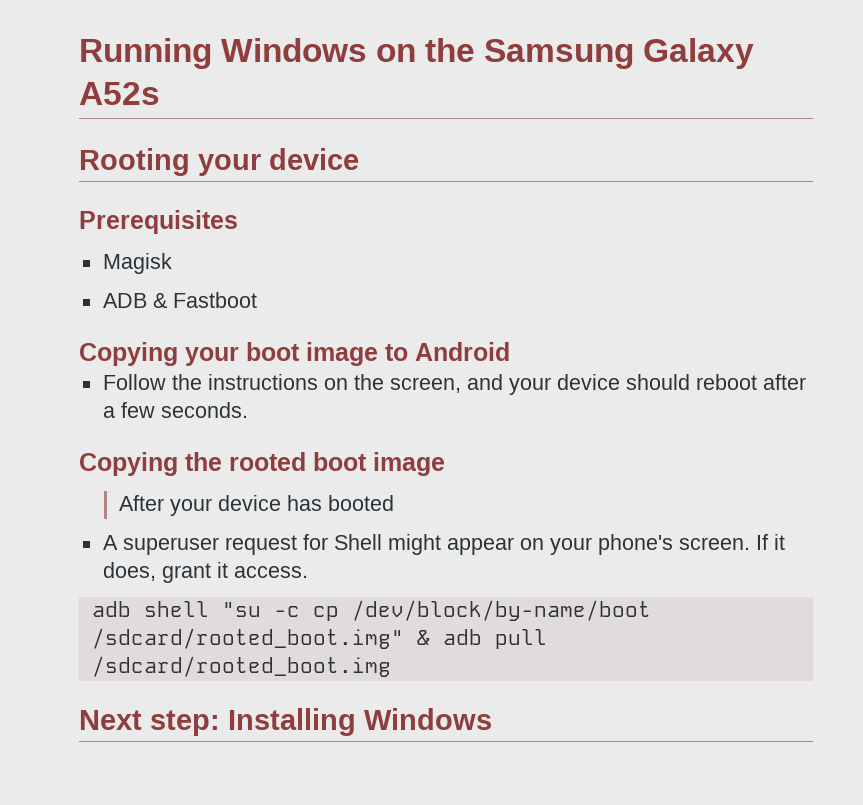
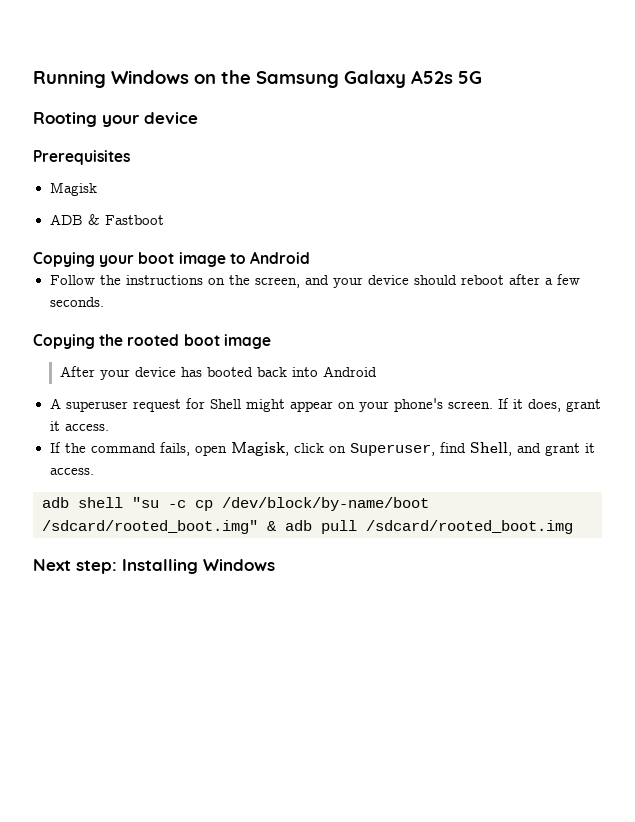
- Running Windows on the Samsung Galaxy A52s
+ Running Windows on the Samsung Galaxy A52s 5G
- After your device has booted
+ After your device has booted back into Android
+ If the command fails, open Magisk, click on Superuser, find Shell, and grant it access.

